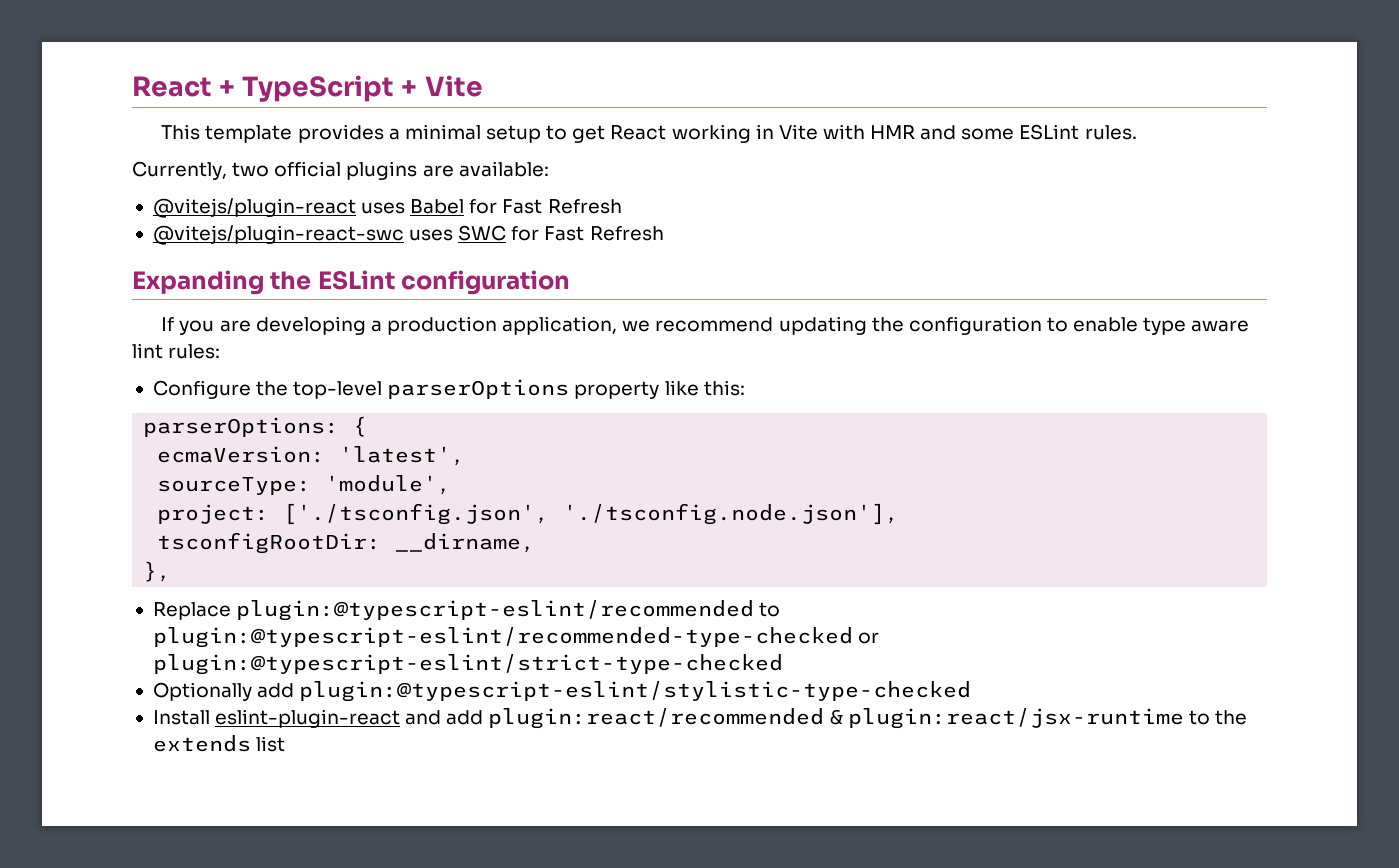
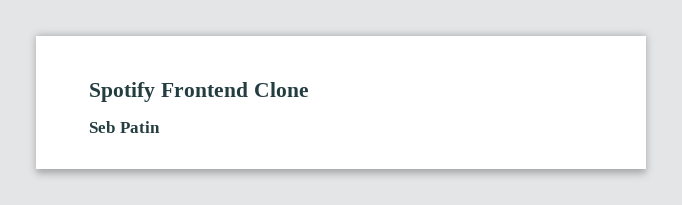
- React + TypeScript + Vite
- This template provides a minimal setup to get React working in Vite with HMR and some ESLint rules.
- Currently, two official plugins are available:
- @vitejs/plugin-react uses Babel for Fast Refresh
- @vitejs/plugin-react-swc uses SWC for Fast Refresh
- Expanding the ESLint configuration
- If you are developing a production application, we recommend updating the configuration to enable type aware lint rules:
- Configure the top-level parserOptions property like this:
- parserOptions: {
- ecmaVersion: 'latest',
- sourceType: 'module',
- project: ['./tsconfig.json', './tsconfig.node.json'],
- tsconfigRootDir: __dirname,
- },
- Replace plugin:@typescript-eslint/recommended to plugin:@typescript-eslint/recommended-type-checked or plugin:@typescript-eslint/strict-type-checked
- Optionally add plugin:@typescript-eslint/stylistic-type-checked
- Install eslint-plugin-react and add plugin:react/recommended & plugin:react/jsx-runtime to the extends list
+ Spotify Frontend Clone
+ Seb Patin

